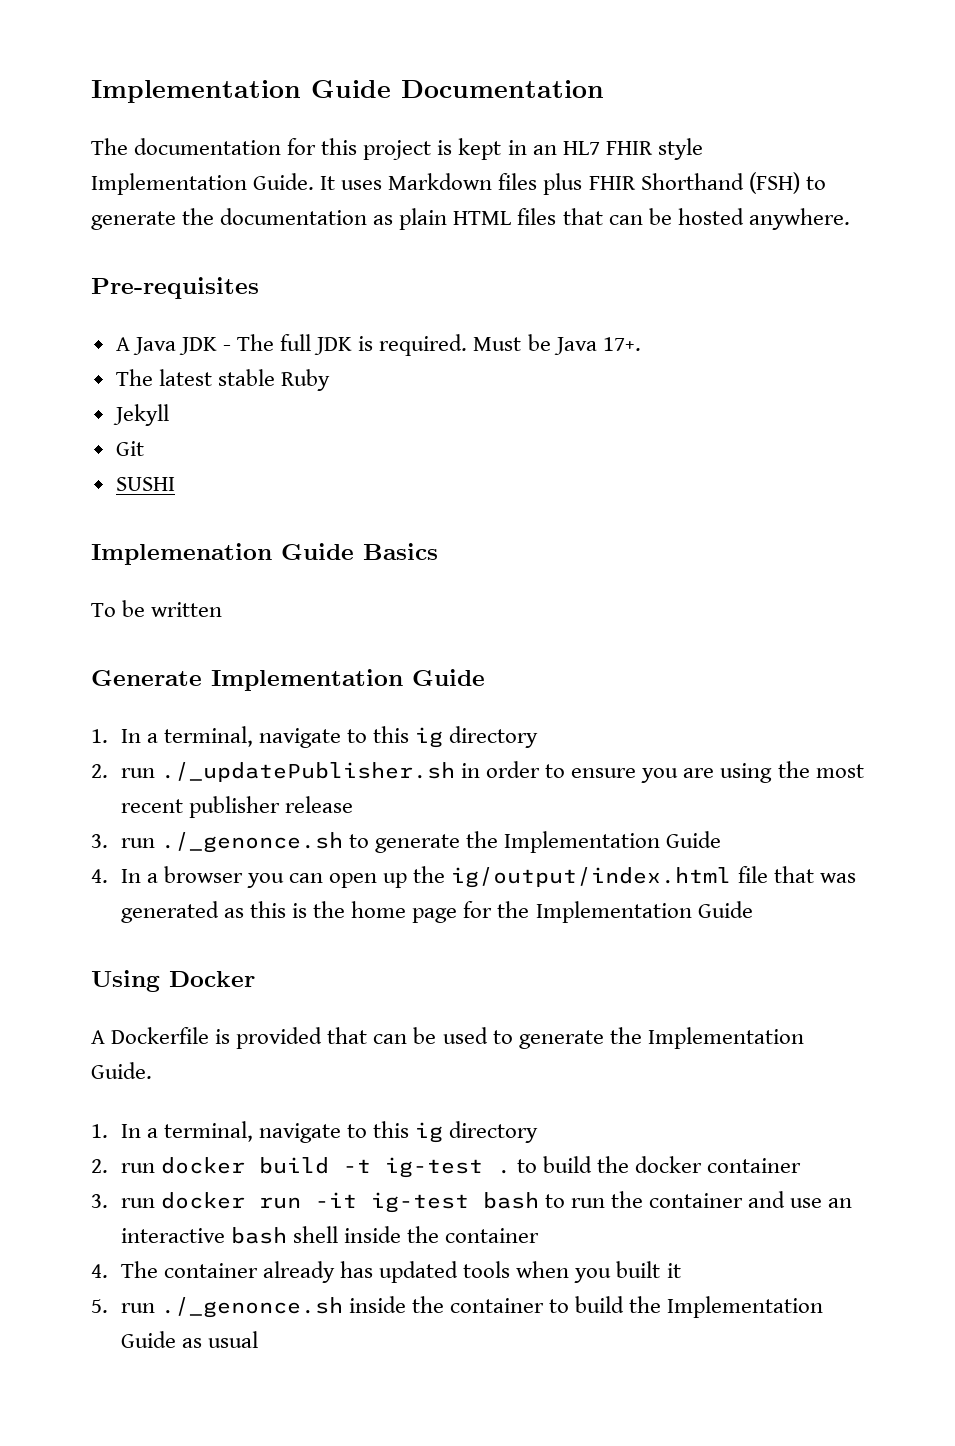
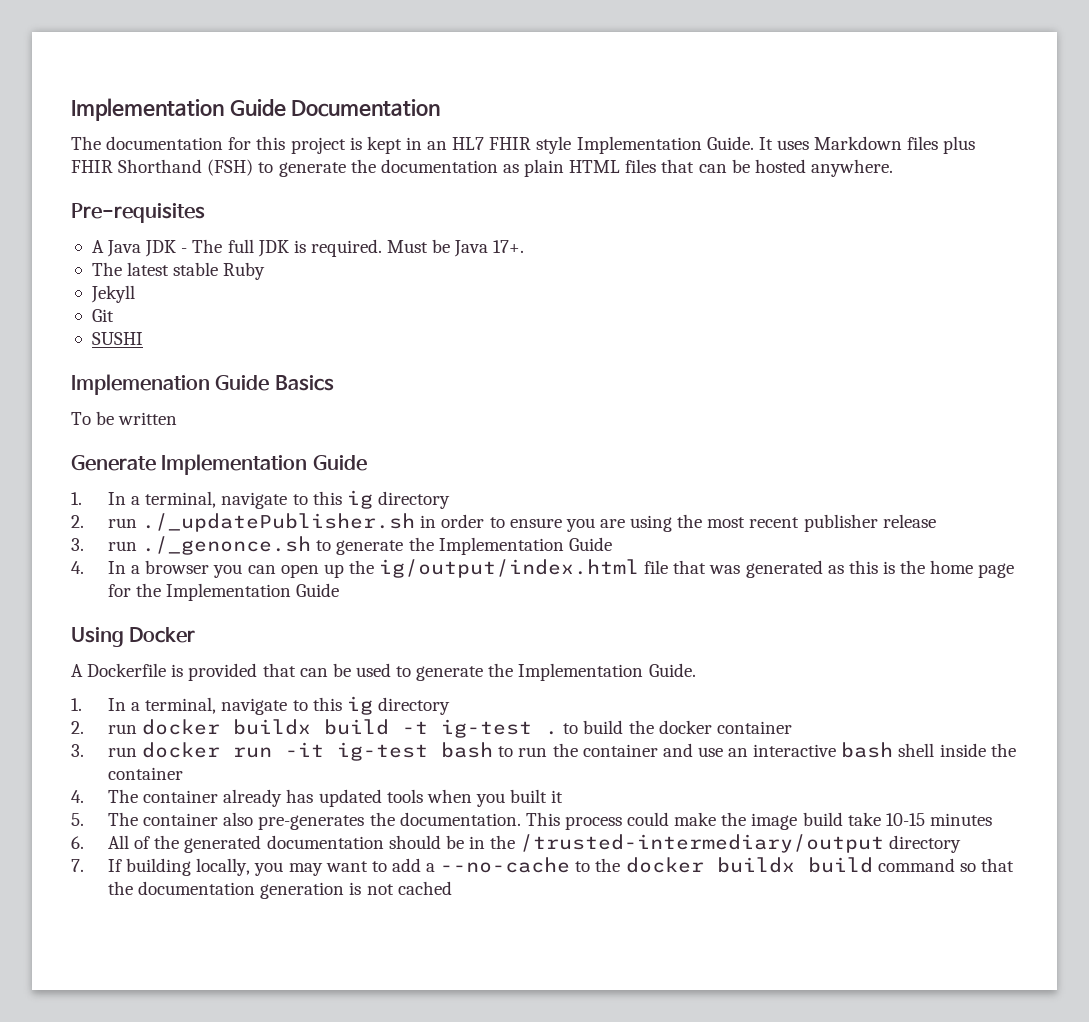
- 2. run docker build -t ig-test . to build the docker container
+ 2. run docker buildx build -t ig-test . to build the docker container
- 5. run ./_genonce.sh inside the container to build the Implementation Guide as usual
+ 5. The container also pre-generates the documentation. This process could make the image build take 10-15 minutes
+ 6. All of the generated documentation should be in the /trusted-intermediary/output directory
+ 7. If building locally, you may want to add a --no-cache to the docker buildx build command so that the documentation generation is not cached

